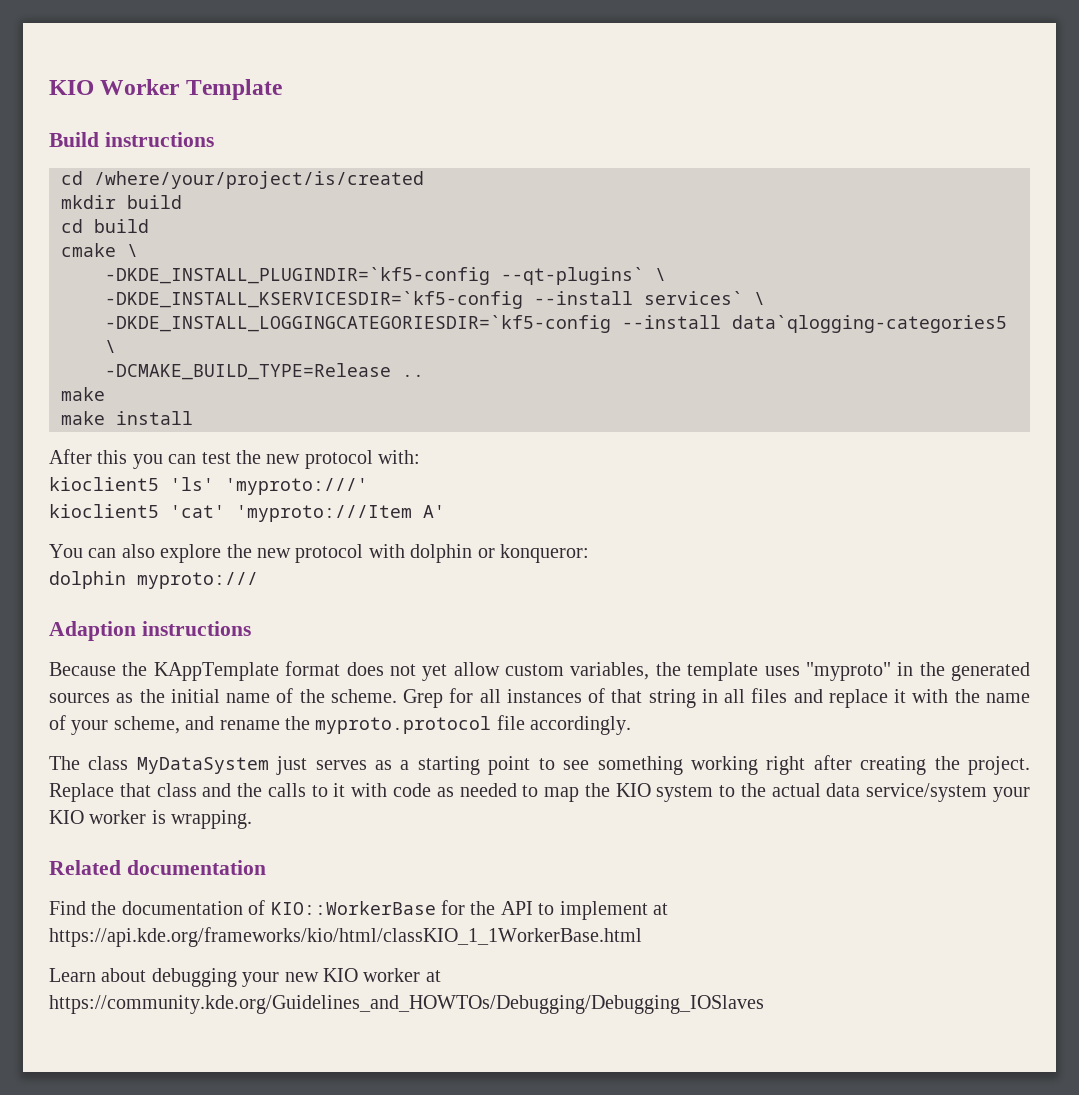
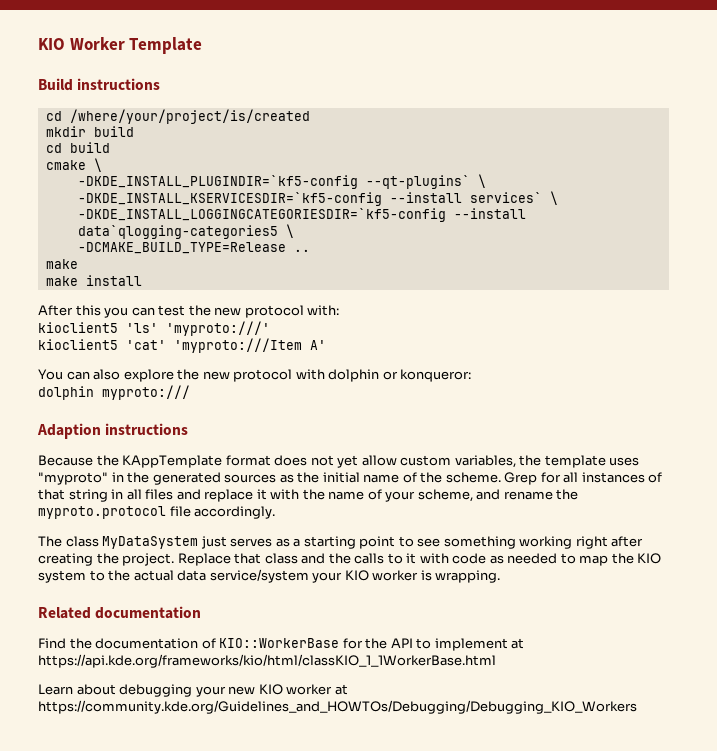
- Learn about debugging your new KIO worker at https://community.kde.org/Guidelines_and_HOWTOs/Debugging/Debugging_IOSlaves
+ Learn about debugging your new KIO worker at https://community.kde.org/Guidelines_and_HOWTOs/Debugging/Debugging_KIO_Workers

